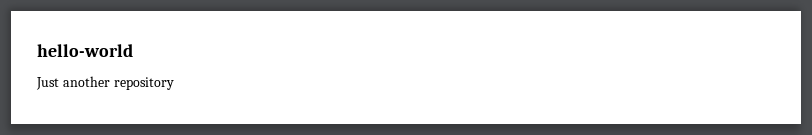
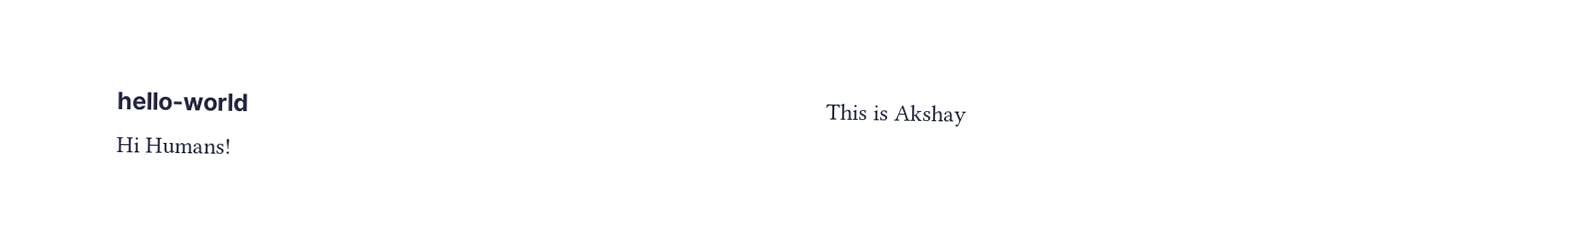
- Just another repository
+ Hi Humans!
+ This is Akshay

